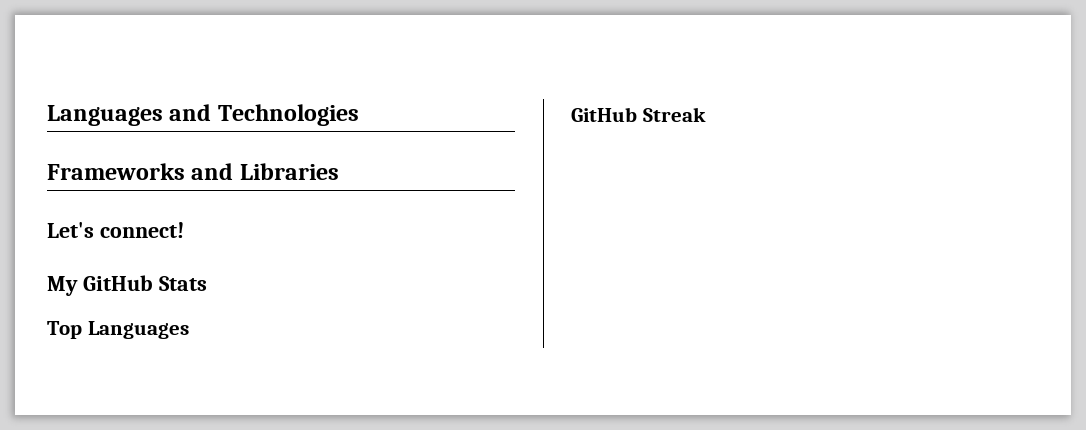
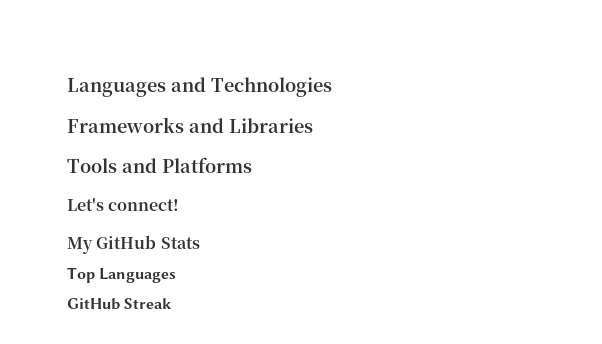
+ Tools and Platforms

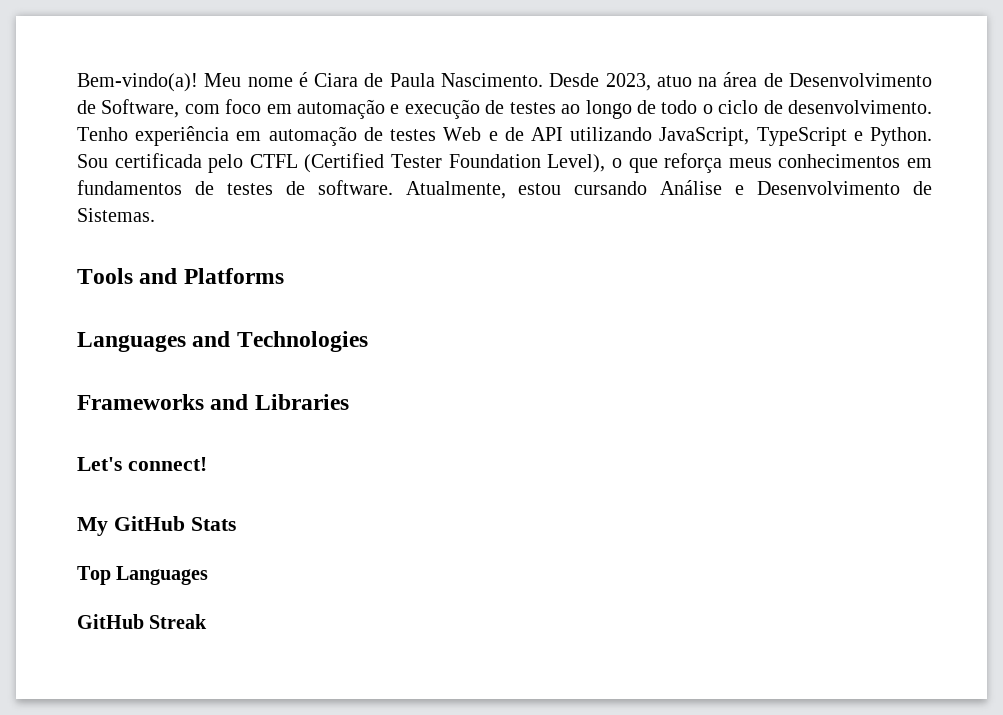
+ Bem-vindo(a)! Meu nome é Ciara de Paula Nascimento. Desde 2023, atuo na área de Desenvolvimento de Software, com foco em automação e execução de testes ao longo de todo o ciclo de desenvolvimento. Tenho experiência em automação de testes Web e de API utilizando JavaScript, TypeScript e Python. Sou certificada pelo CTFL (Certified Tester Foundation Level), o que reforça meus conhecimentos em fundamentos de testes de software. Atualmente, estou cursando Análise e Desenvolvimento de Sistemas.
+ Tools and Platforms
- Tools and Platforms

